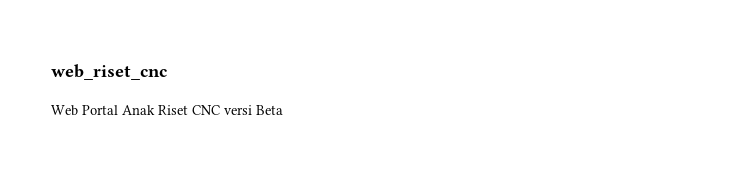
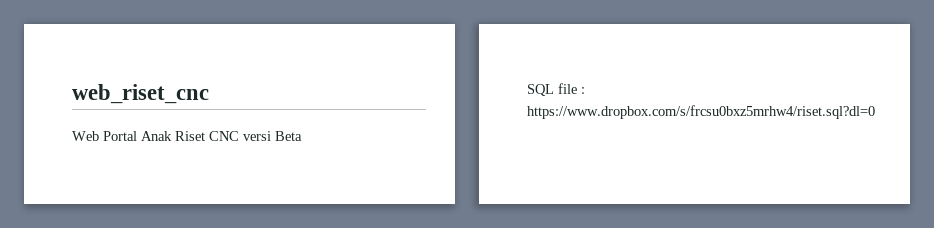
+ SQL file : https://www.dropbox.com/s/frcsu0bxz5mrhw4/riset.sql?dl=0

